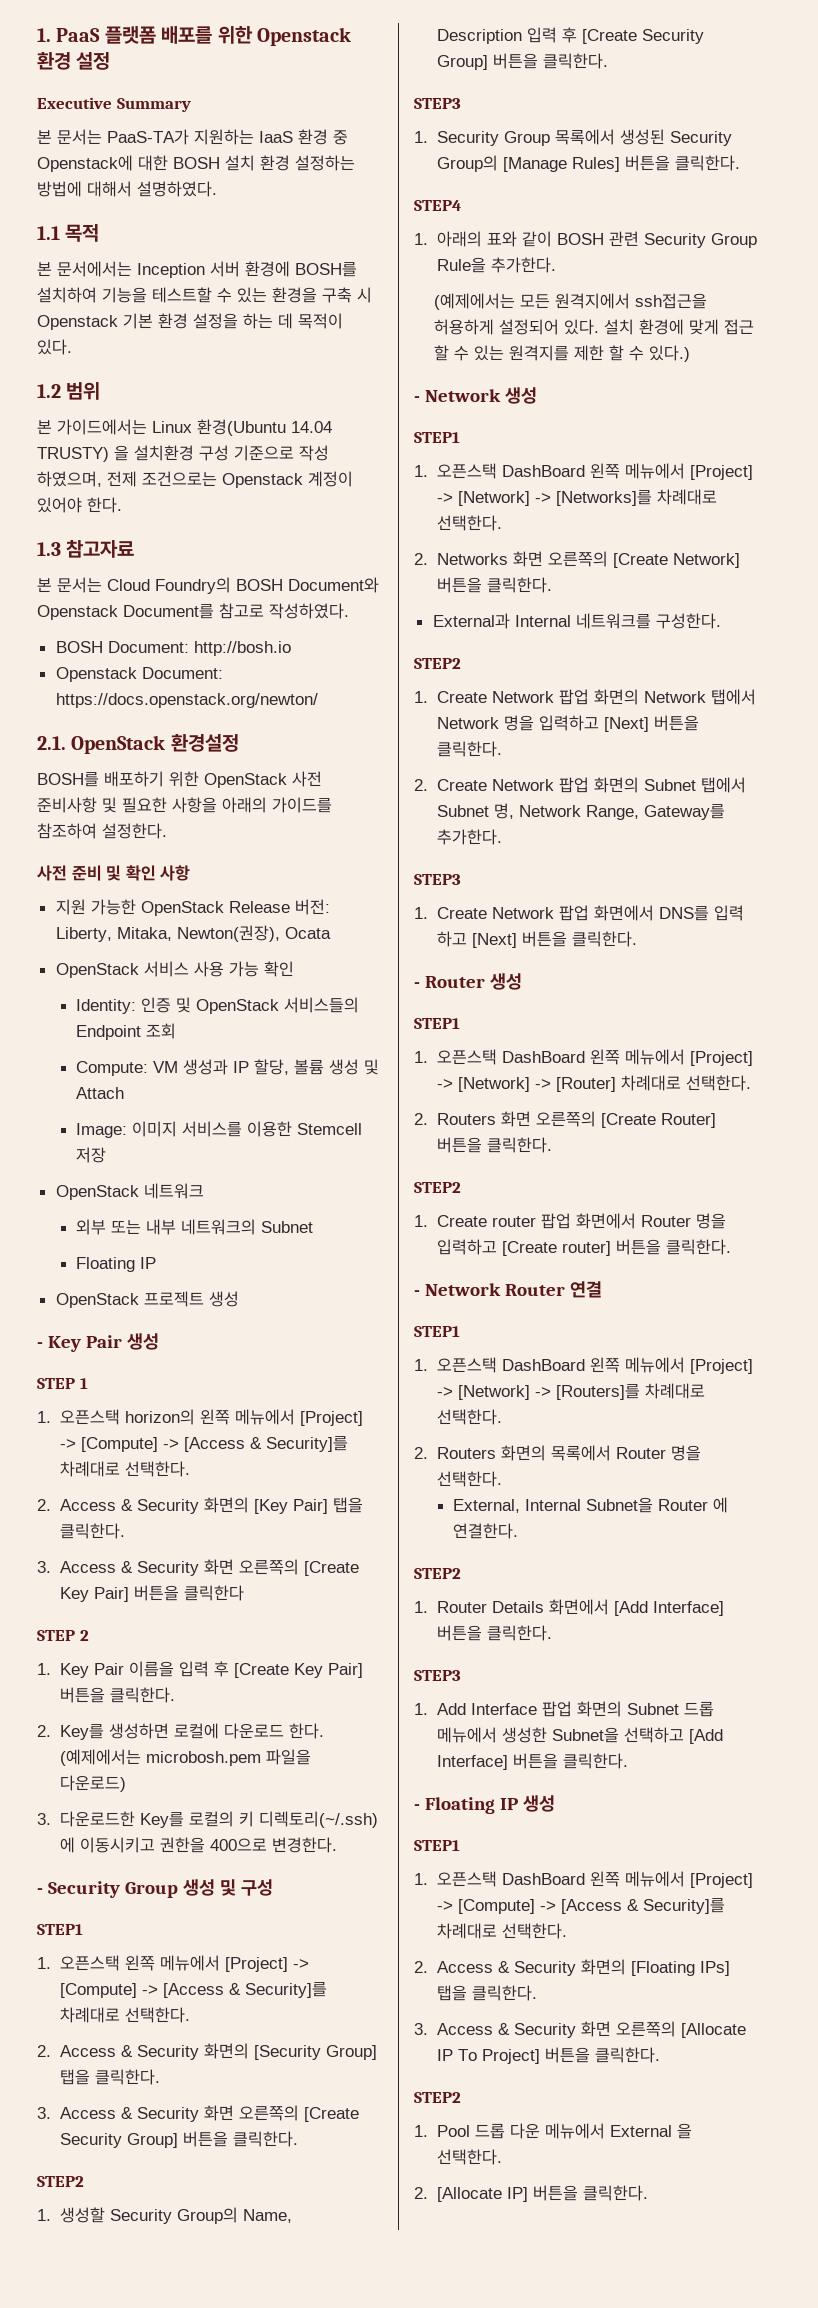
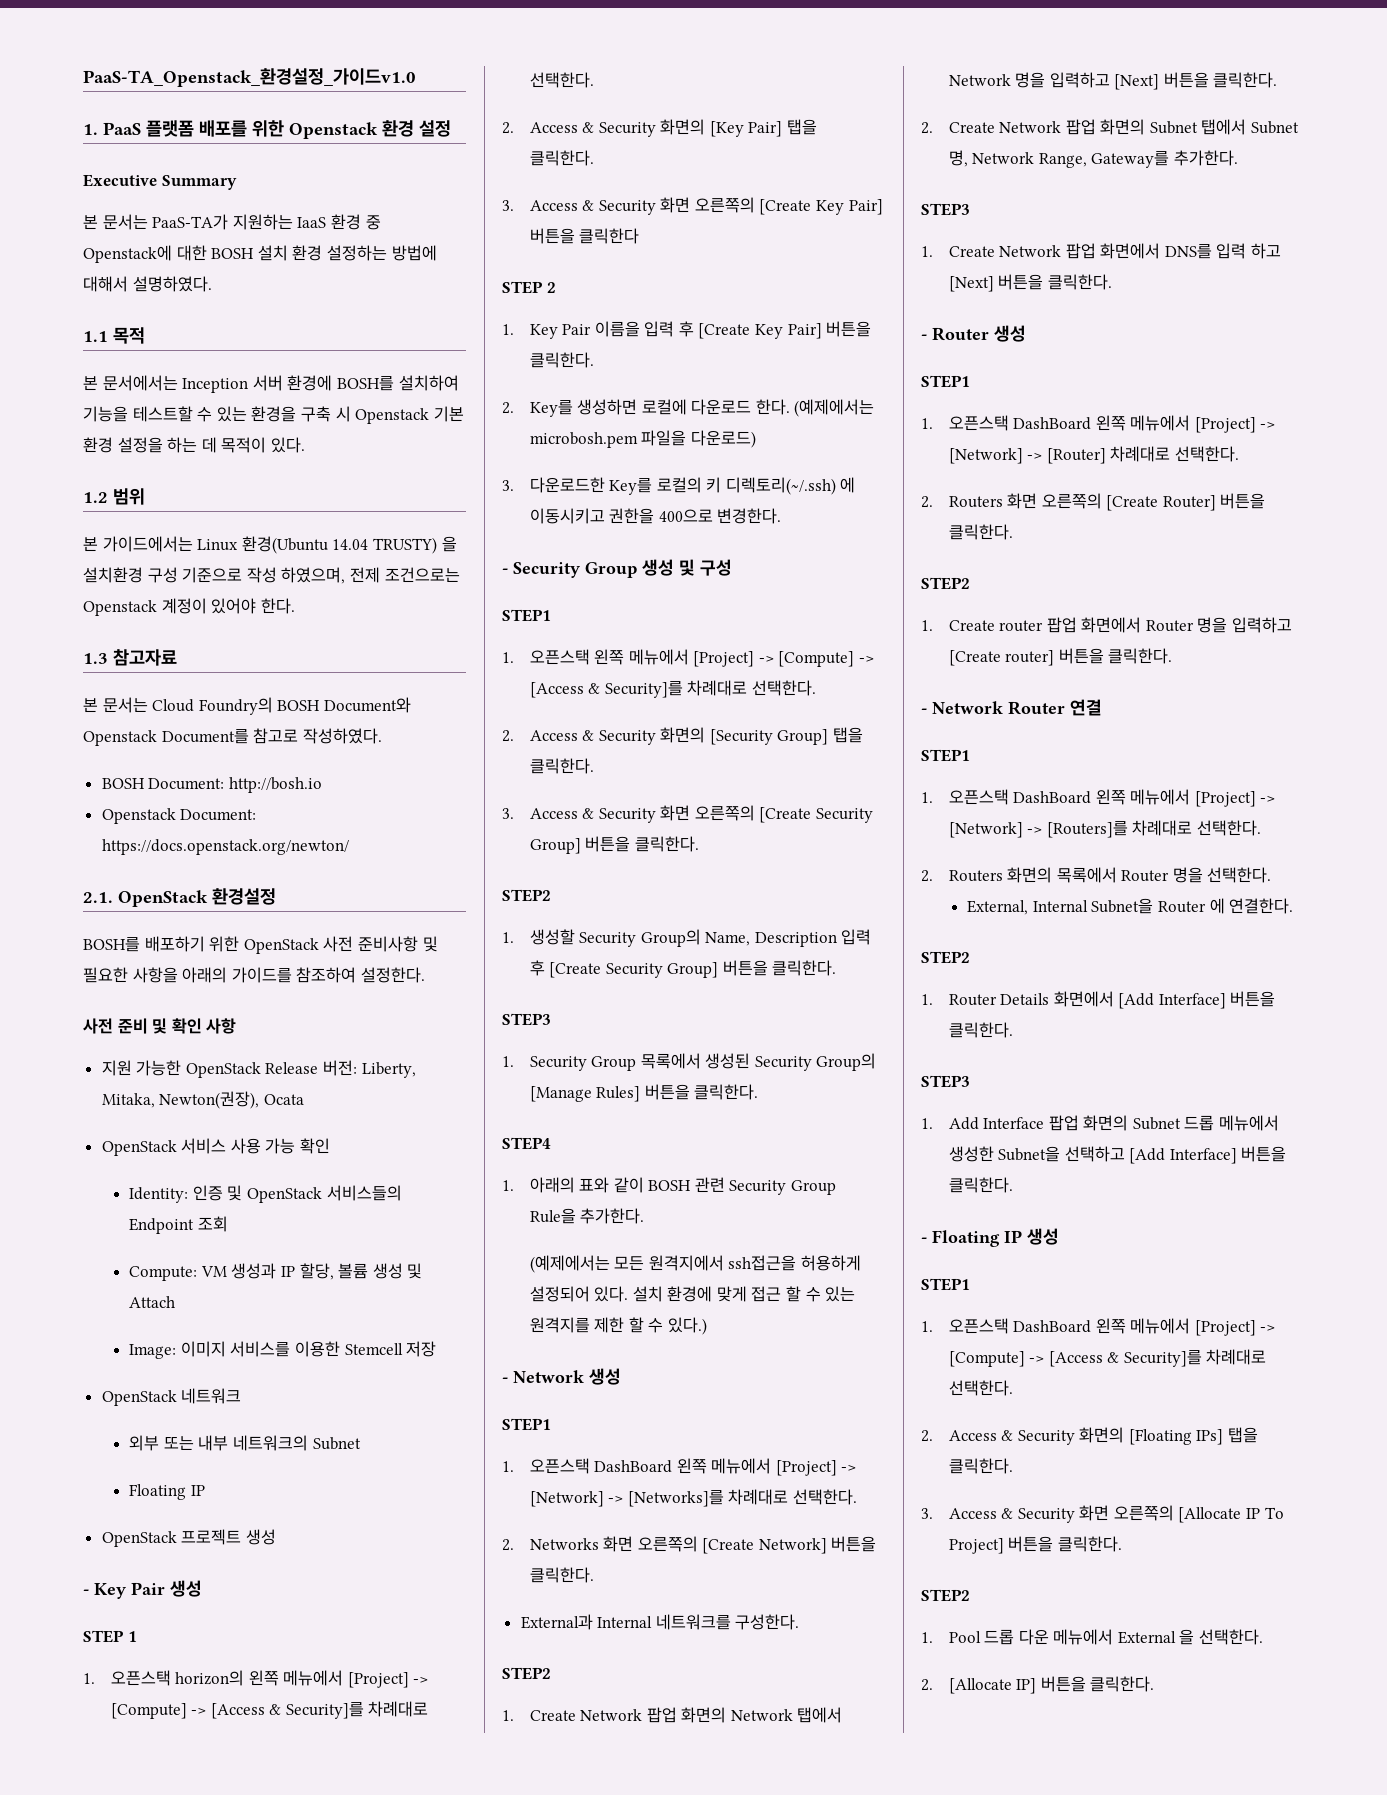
+ PaaS-TA_Openstack_환경설정_가이드v1.0

